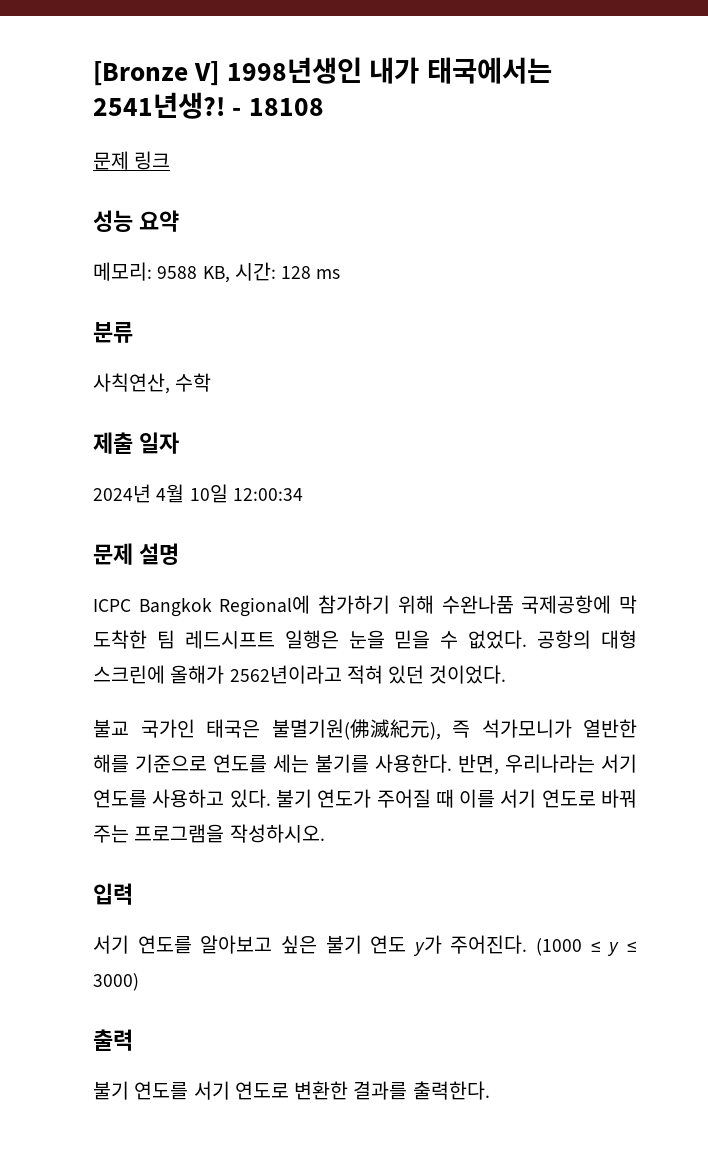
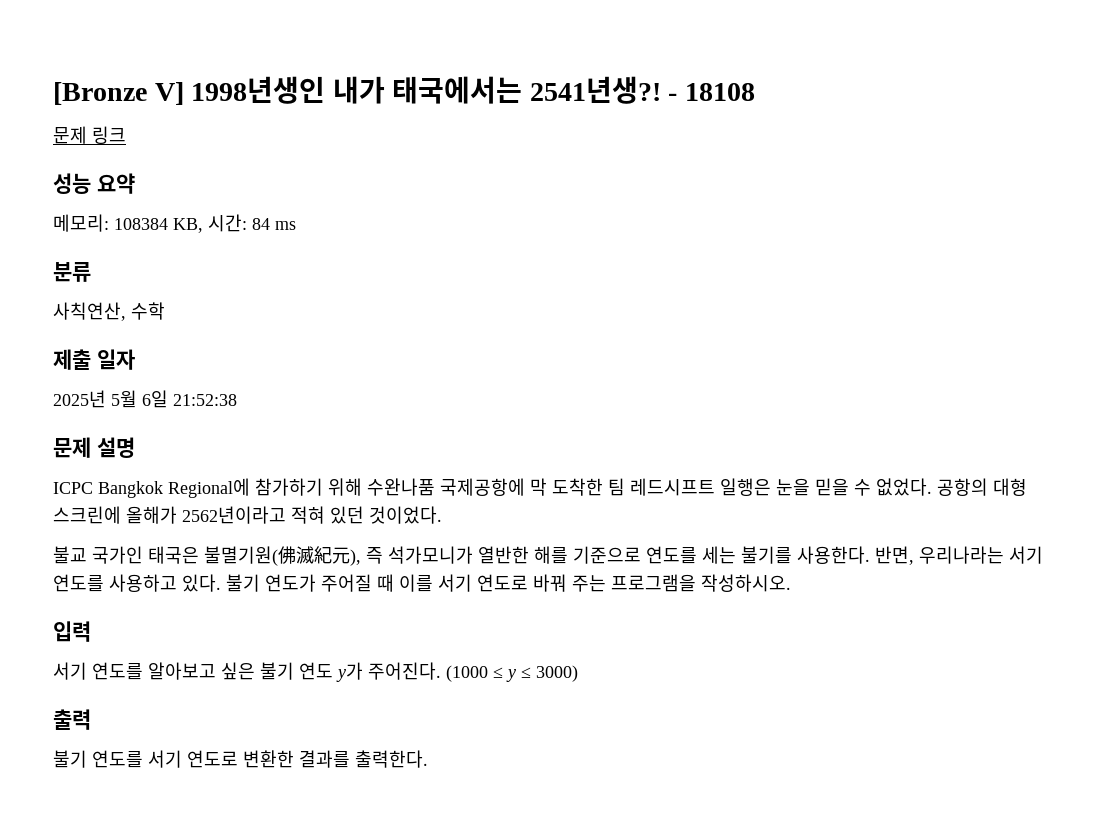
- 메모리: 9588 KB, 시간: 128 ms
+ 메모리: 108384 KB, 시간: 84 ms
- 2024년 4월 10일 12:00:34
+ 2025년 5월 6일 21:52:38

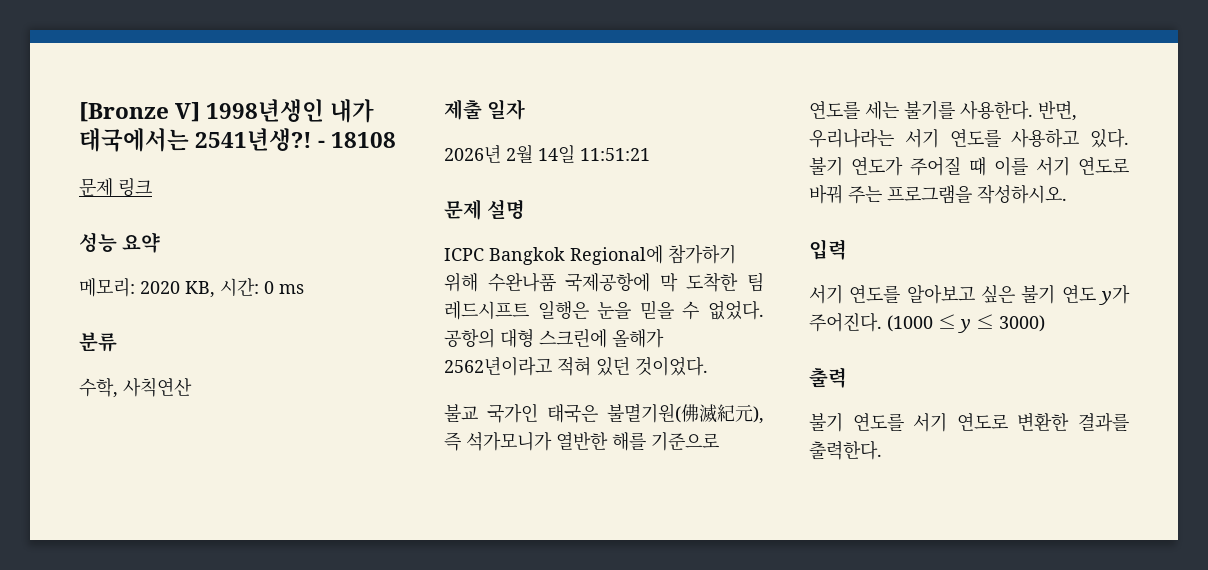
- 메모리: 108384 KB, 시간: 84 ms
+ 메모리: 2020 KB, 시간: 0 ms
- 사칙연산, 수학
+ 수학, 사칙연산
- 2025년 5월 6일 21:52:38
+ 2026년 2월 14일 11:51:21

